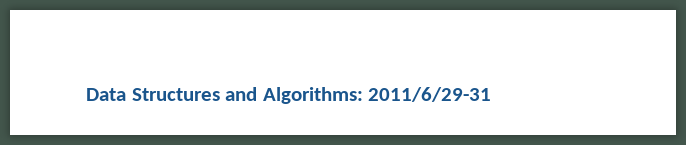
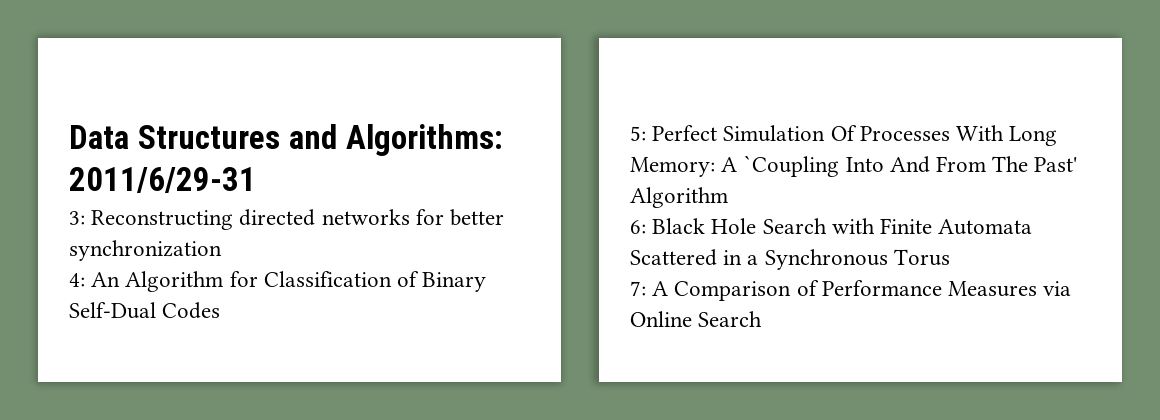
+ 3: Reconstructing directed networks for better synchronization
+ 4: An Algorithm for Classification of Binary Self-Dual Codes
+ 5: Perfect Simulation Of Processes With Long Memory: A `Coupling Into And From The Past' Algorithm
+ 6: Black Hole Search with Finite Automata Scattered in a Synchronous Torus
+ 7: A Comparison of Performance Measures via Online Search

